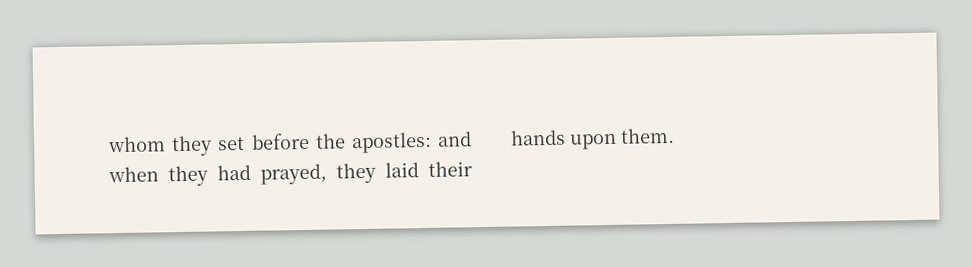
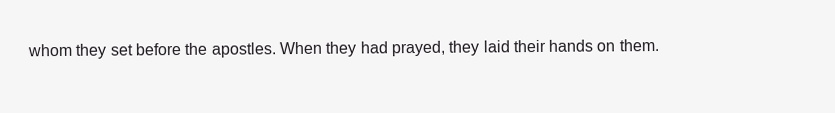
- whom they set before the apostles: and when they had prayed, they laid their hands upon them.
+ whom they set before the apostles. When they had prayed, they laid their hands on them.

